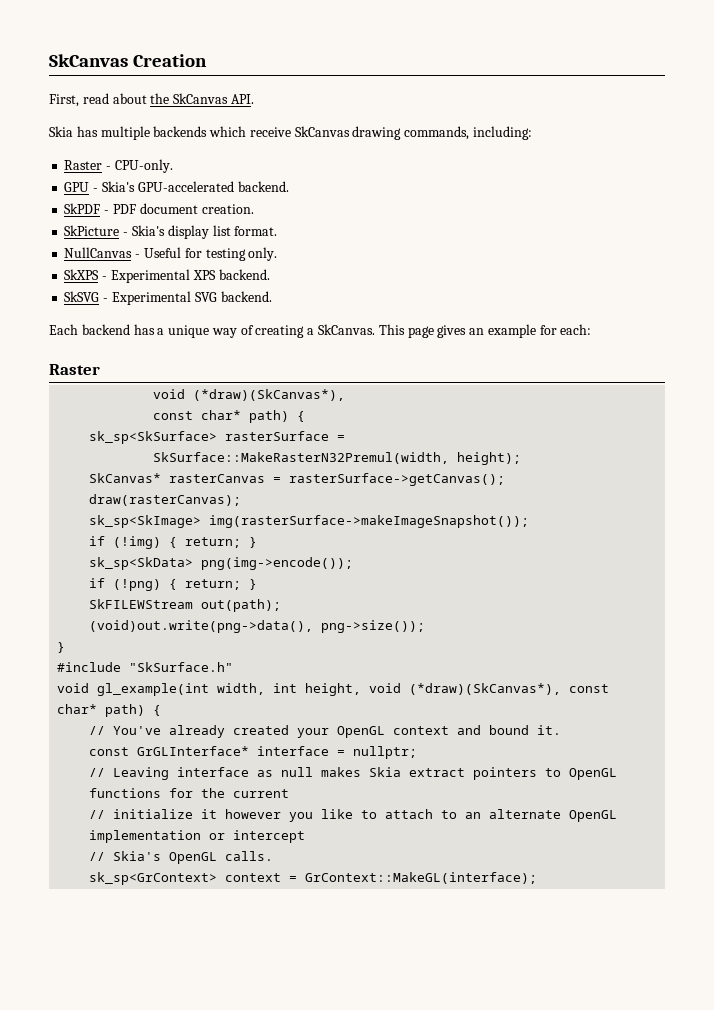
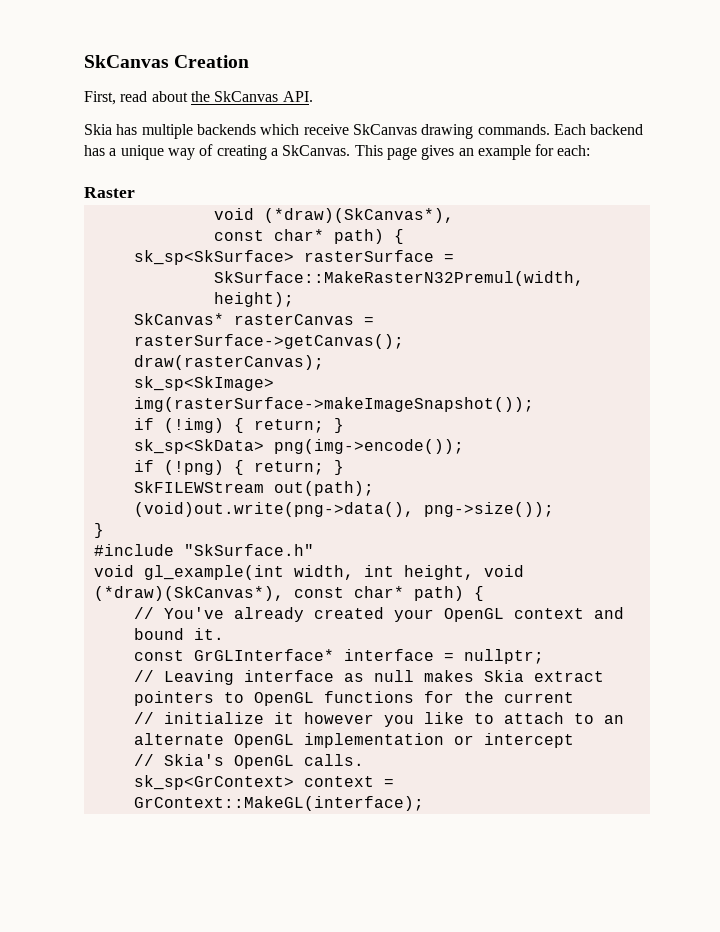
- Skia has multiple backends which receive SkCanvas drawing commands, including:
- Raster - CPU-only.
- GPU - Skia's GPU-accelerated backend.
- SkPDF - PDF document creation.
- SkPicture - Skia's display list format.
- NullCanvas - Useful for testing only.
- SkXPS - Experimental XPS backend.
- SkSVG - Experimental SVG backend.
- Each backend has a unique way of creating a SkCanvas.
+ Skia has multiple backends which receive SkCanvas drawing commands. Each backend has a unique way of creating a SkCanvas.

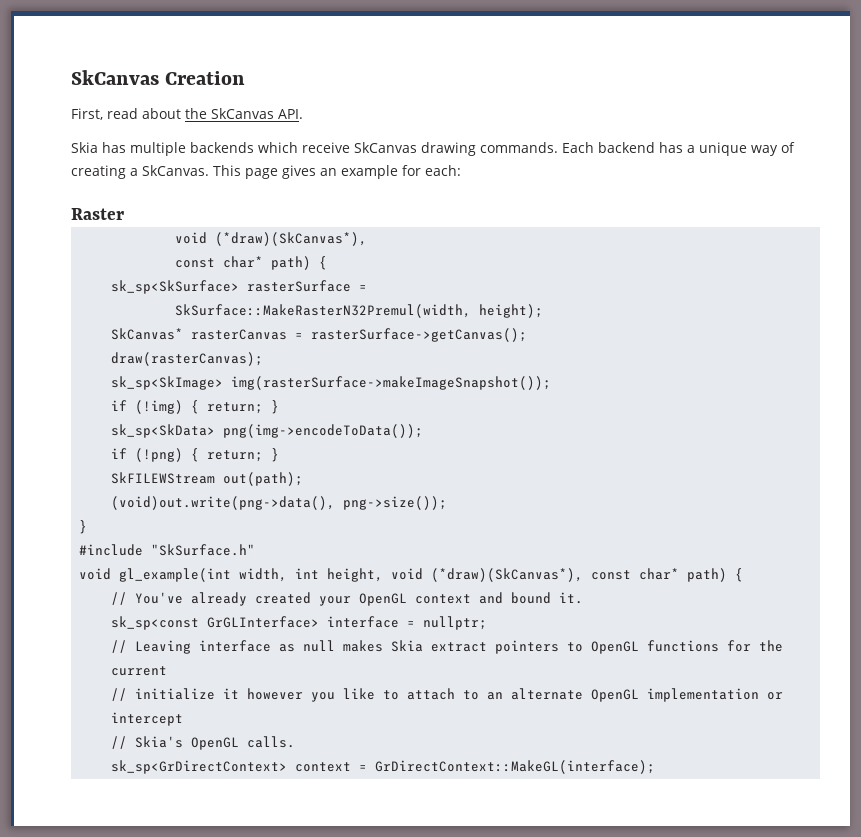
- sk_sp<SkData> png(img->encode());
+ sk_sp<SkData> png(img->encodeToData());
- const GrGLInterface* interface = nullptr;
+ sk_sp<const GrGLInterface> interface = nullptr;
- sk_sp<GrContext> context = GrContext::MakeGL(interface);
+ sk_sp<GrDirectContext> context = GrDirectContext::MakeGL(interface);

